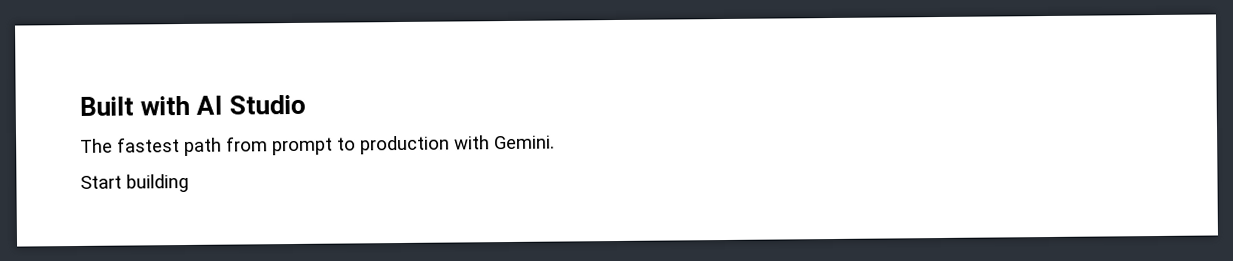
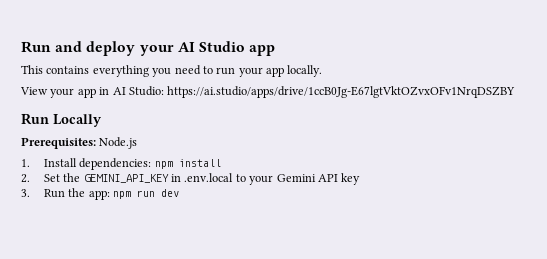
- Built with AI Studio
- The fastest path from prompt to production with Gemini.
- Start building
+ Run and deploy your AI Studio app
+ This contains everything you need to run your app locally.
+ View your app in AI Studio: https://ai.studio/apps/drive/1ccB0Jg-E67lgtVktOZvxOFv1NrqDSZBY
+ Run Locally
+ Prerequisites: Node.js
+ 1. Install dependencies: npm install
+ 2. Set the GEMINI_API_KEY in .env.local to your Gemini API key
+ 3. Run the app: npm run dev

